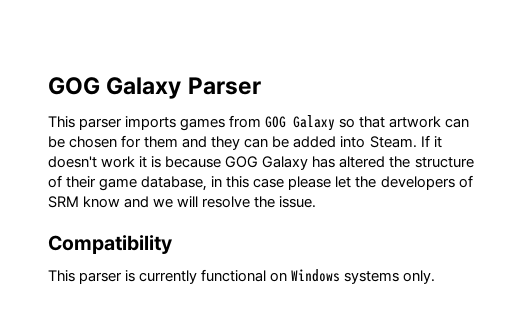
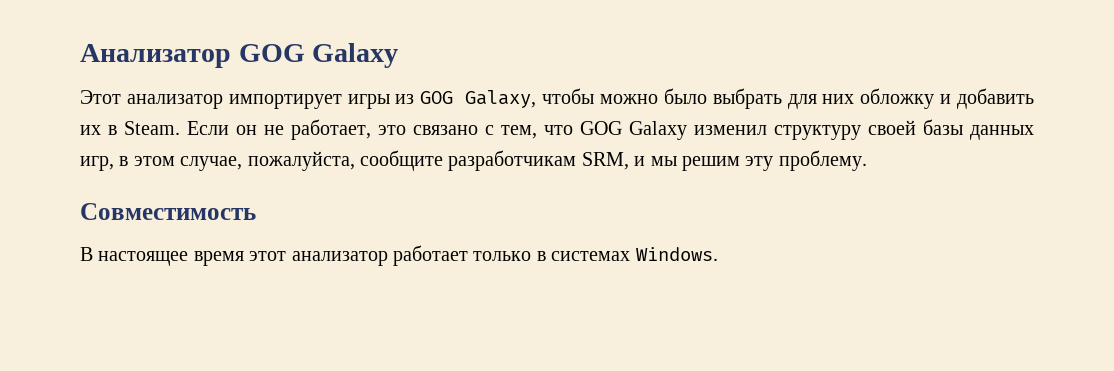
- GOG Galaxy Parser
- This parser imports games from GOG Galaxy so that artwork can be chosen for them and they can be added into Steam. If it doesn't work it is because GOG Galaxy has altered the structure of their game database, in this case please let the developers of SRM know and we will resolve the issue.
- Compatibility
- This parser is currently functional on Windows systems only.
+ Анализатор GOG Galaxy
+ Этот анализатор импортирует игры из GOG Galaxy, чтобы можно было выбрать для них обложку и добавить их в Steam. Если он не работает, это связано с тем, что GOG Galaxy изменил структуру своей базы данных игр, в этом случае, пожалуйста, сообщите разработчикам SRM, и мы решим эту проблему.
+ Совместимость
+ В настоящее время этот анализатор работает только в системах Windows.

